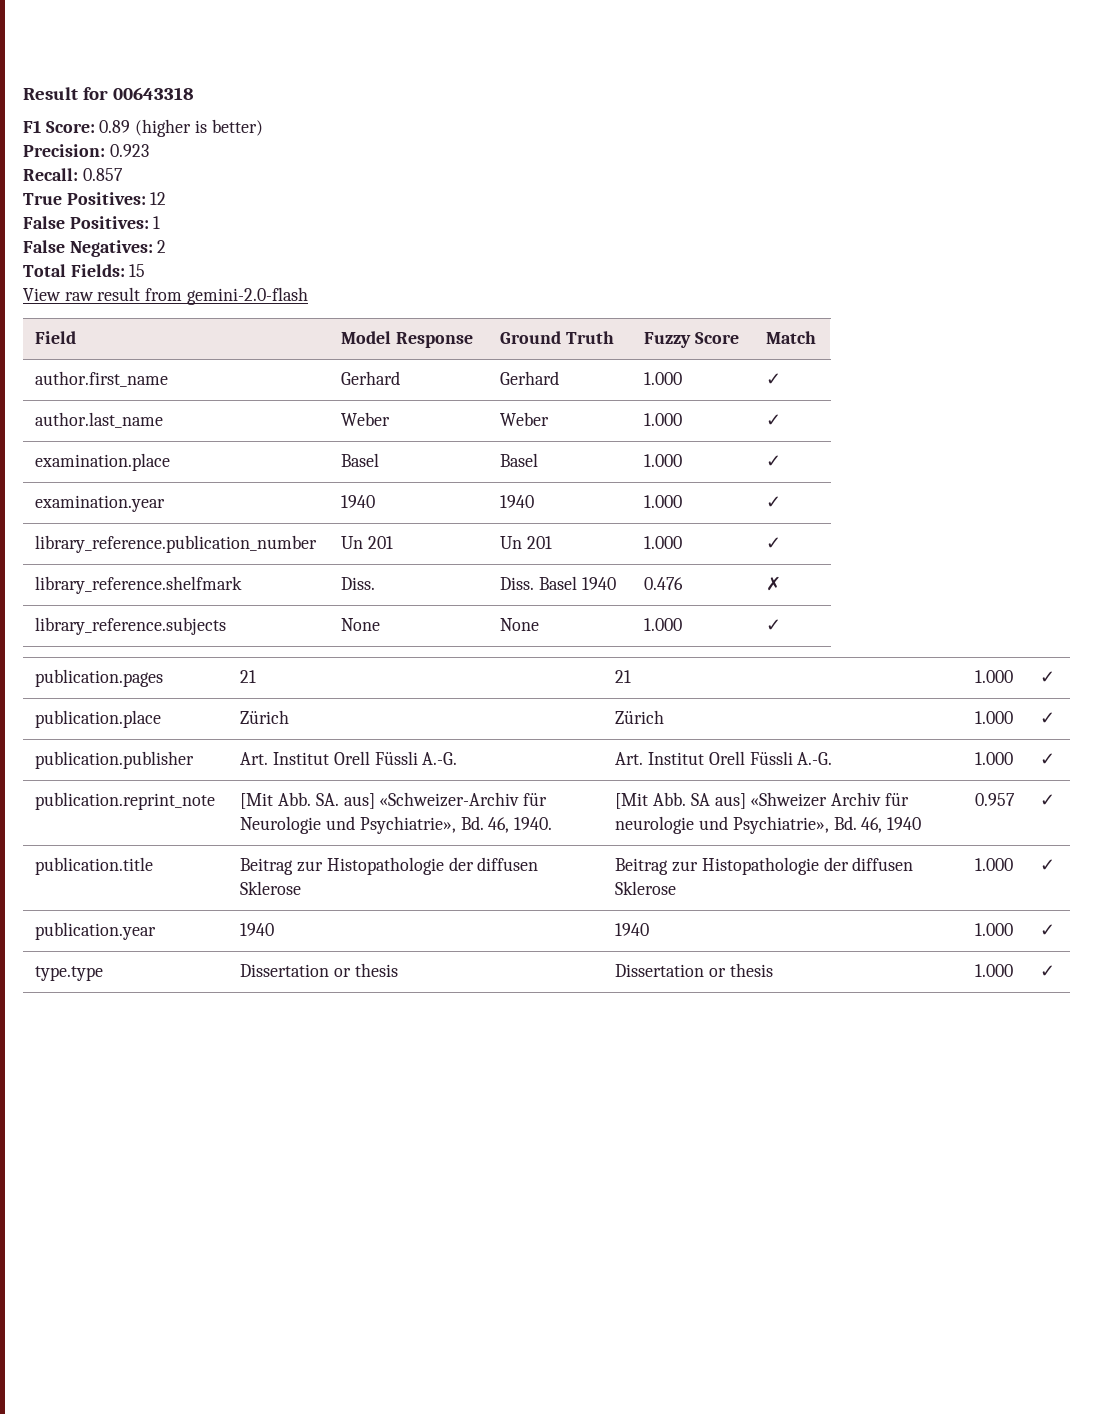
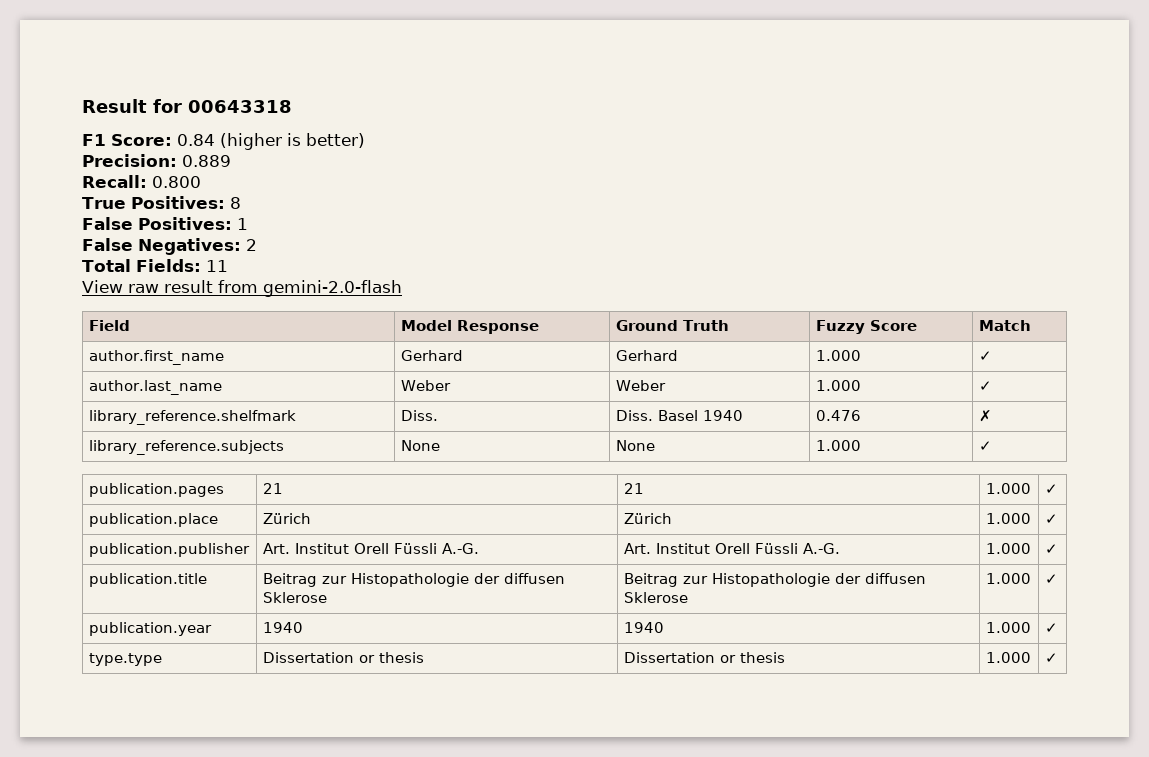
- F1 Score: 0.89 (higher is better)
+ F1 Score: 0.84 (higher is better)
- Precision: 0.923
+ Precision: 0.889
- Recall: 0.857
+ Recall: 0.800
- True Positives: 12
+ True Positives: 8
- Total Fields: 15
+ Total Fields: 11
- examination.place | Basel | Basel | 1.000 | ✓
- examination.year | 1940 | 1940 | 1.000 | ✓
- library_reference.publication_number | Un 201 | Un 201 | 1.000 | ✓
- publication.reprint_note | [Mit Abb. SA. aus] «Schweizer-Archiv für Neurologie und Psychiatrie», Bd. 46, 1940. | [Mit Abb. SA aus] «Shweizer Archiv für neurologie und Psychiatrie», Bd. 46, 1940 | 0.957 | ✓

